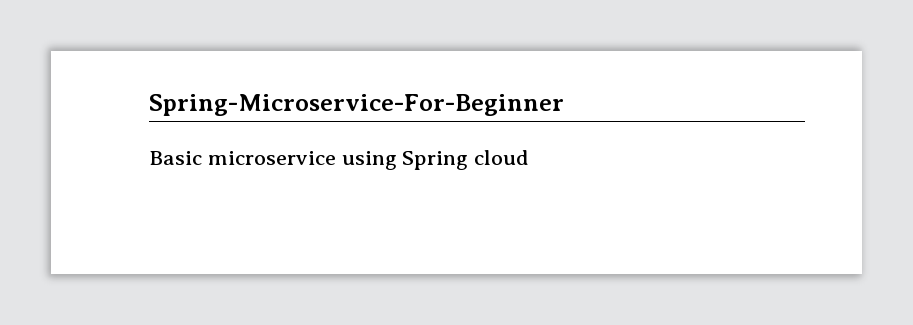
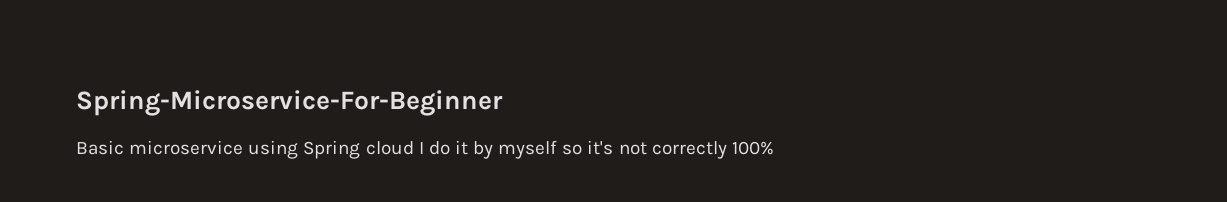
- Basic microservice using Spring cloud
+ Basic microservice using Spring cloud I do it by myself so it's not correctly 100%

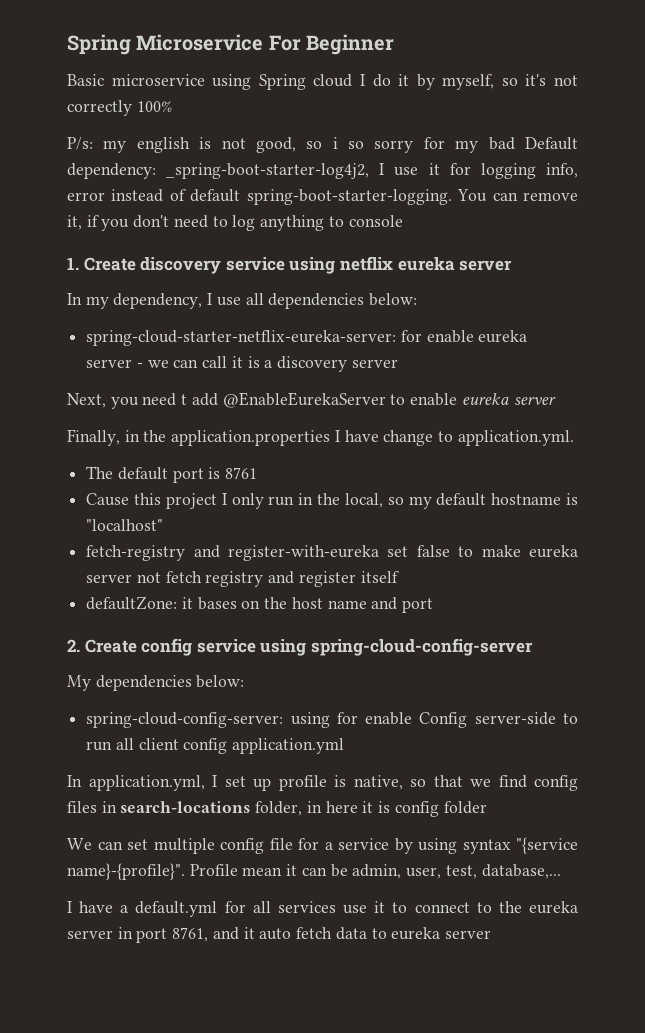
- Spring-Microservice-For-Beginner
+ Spring Microservice For Beginner
- Basic microservice using Spring cloud I do it by myself so it's not correctly 100%
+ Basic microservice using Spring cloud I do it by myself, so it's not correctly 100%
+ P/s: my english is not good, so i so sorry for my bad Default dependency: _spring-boot-starter-log4j2, I use it for logging info, error instead of default spring-boot-starter-logging. You can remove it, if you don't need to log anything to console
+ 1. Create discovery service using netflix eureka server
+ In my dependency, I use all dependencies below:
+ spring-cloud-starter-netflix-eureka-server: for enable eureka server - we can call it is a discovery server
+ Next, you need t add @EnableEurekaServer to enable eureka server
+ Finally, in the application.properties I have change to application.yml.
+ The default port is 8761
+ Cause this project I only run in the local, so my default hostname is "localhost"
+ fetch-registry and register-with-eureka set false to make eureka server not fetch registry and register itself
+ defaultZone: it bases on the host name and port
+ 2. Create config service using spring-cloud-config-server
+ My dependencies below:
+ spring-cloud-config-server: using for enable Config server-side to run all client config application.yml
+ In application.yml, I set up profile is native, so that we find config files in search-locations folder, in here it is config folder
+ We can set multiple config file for a service by using syntax "{service name}-{profile}". Profile mean it can be admin, user, test, database,...
+ I have a default.yml for all services use it to connect to the eureka server in port 8761, and it auto fetch data to eureka server

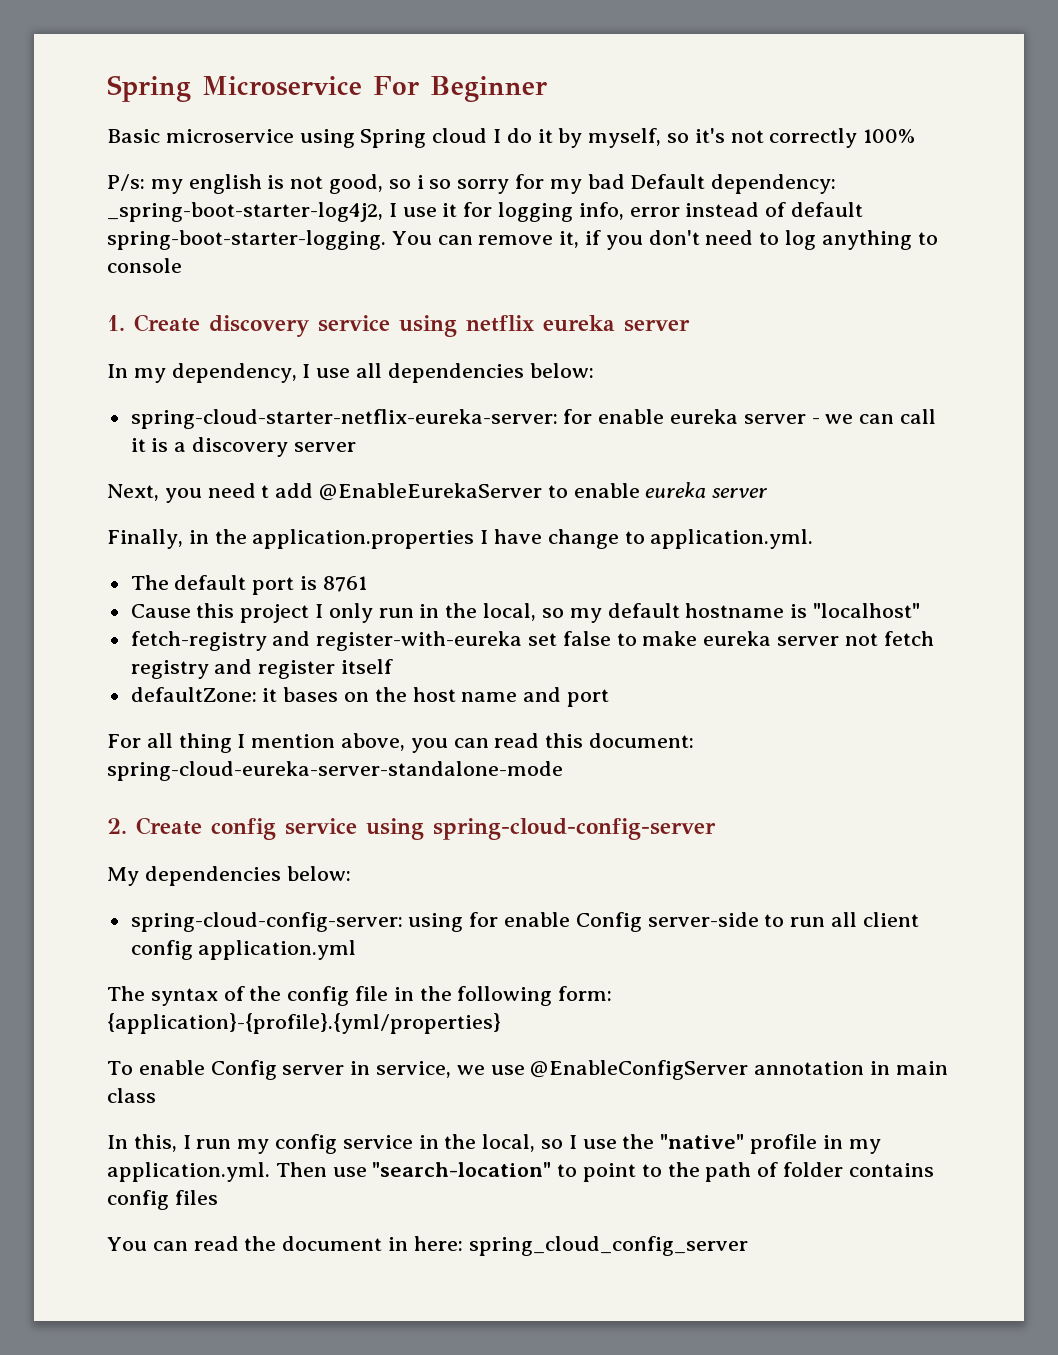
+ For all thing I mention above, you can read this document: spring-cloud-eureka-server-standalone-mode
- In application.yml, I set up profile is native, so that we find config files in search-locations folder, in here it is config folder
- We can set multiple config file for a service by using syntax "{service name}-{profile}". Profile mean it can be admin, user, test, database,...
- I have a default.yml for all services use it to connect to the eureka server in port 8761, and it auto fetch data to eureka server
+ The syntax of the config file in the following form: {application}-{profile}.{yml/properties}
+ To enable Config server in service, we use @EnableConfigServer annotation in main class
+ In this, I run my config service in the local, so I use the "native" profile in my application.yml. Then use "search-location" to point to the path of folder contains config files
+ You can read the document in here: spring_cloud_config_server

